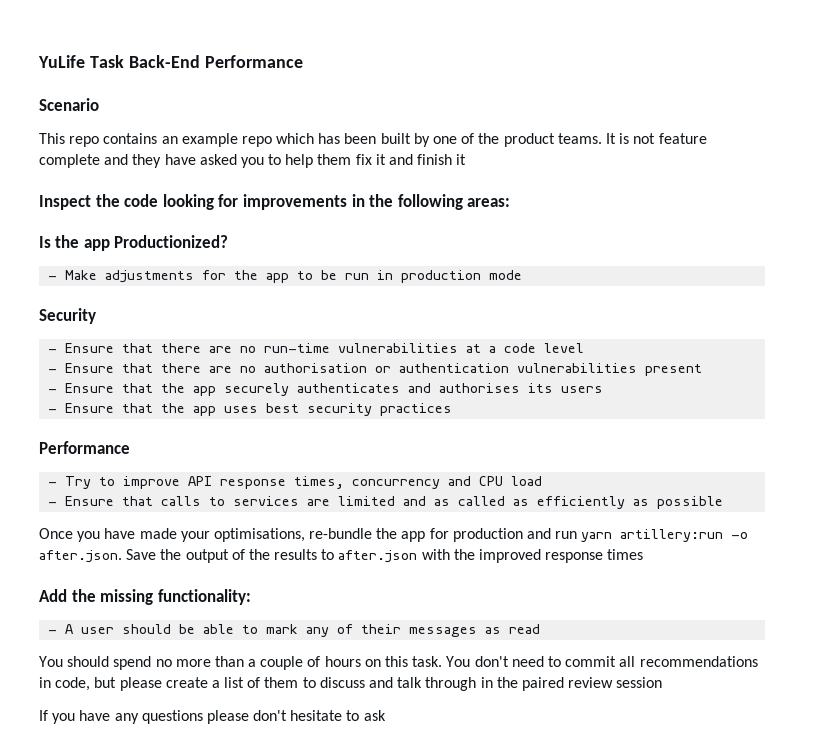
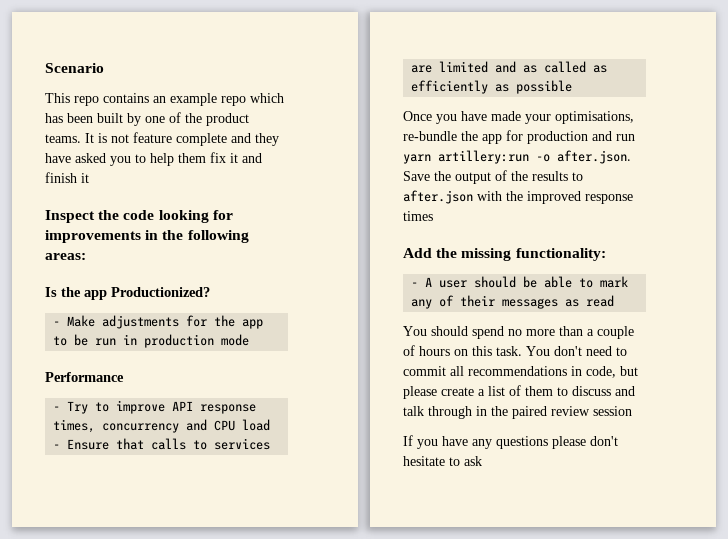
- YuLife Task Back-End Performance
- Security
- - Ensure that there are no run-time vulnerabilities at a code level
- - Ensure that there are no authorisation or authentication vulnerabilities present
- - Ensure that the app securely authenticates and authorises its users
- - Ensure that the app uses best security practices

